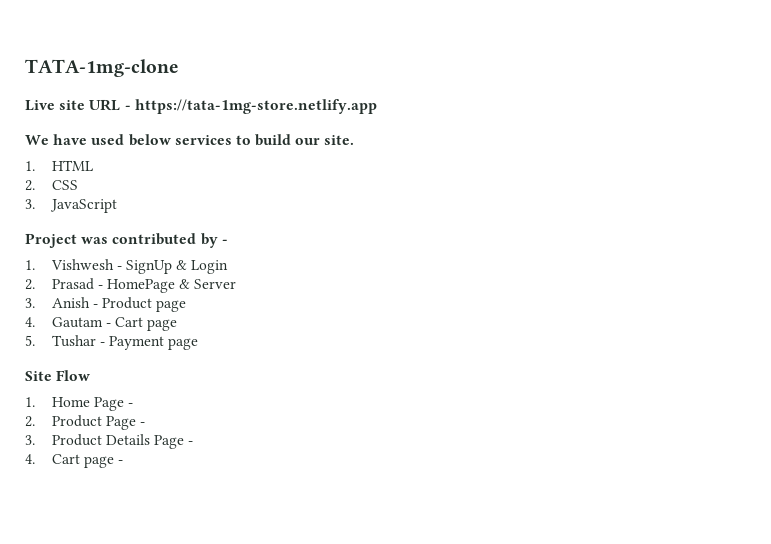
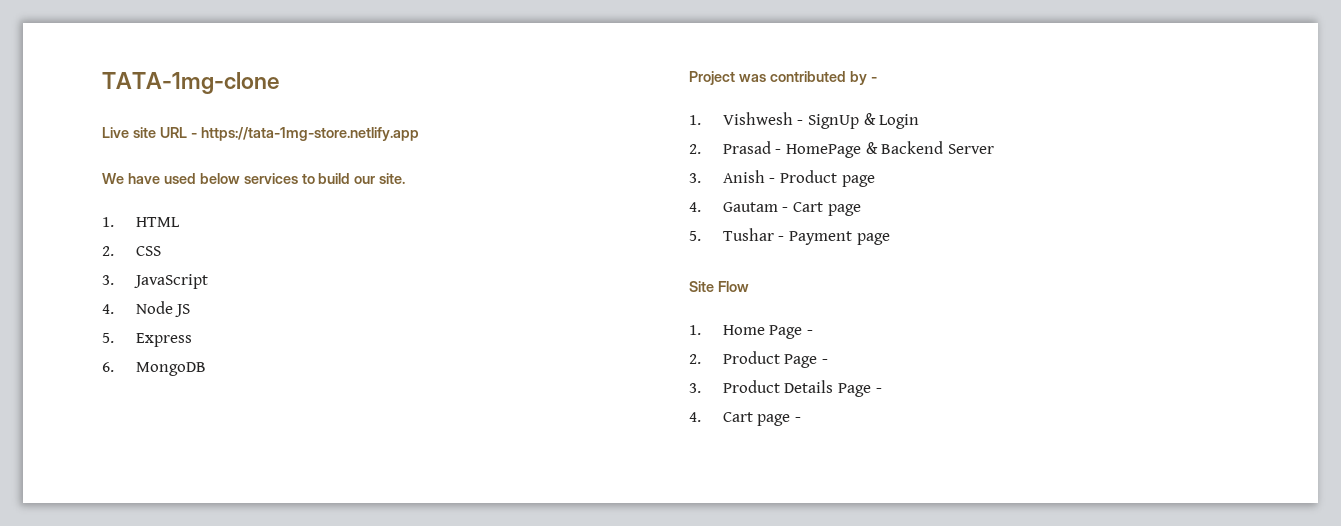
+ 4. Node JS
+ 5. Express
+ 6. MongoDB
- 2. Prasad - HomePage & Server
+ 2. Prasad - HomePage & Backend Server

